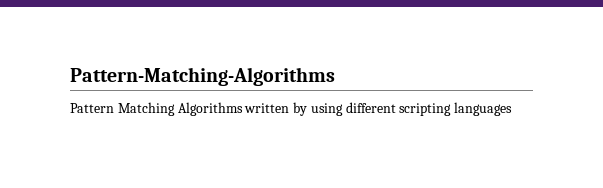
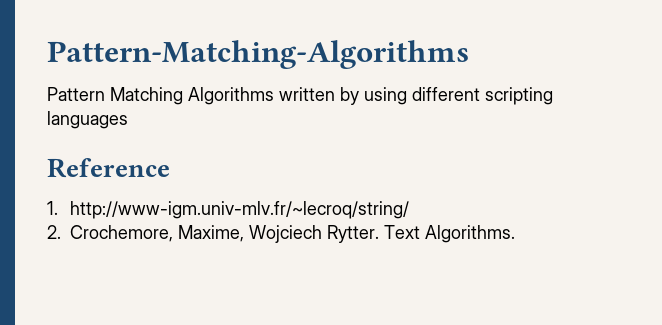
+ Reference
+ 1. http://www-igm.univ-mlv.fr/~lecroq/string/
+ 2. Crochemore, Maxime, Wojciech Rytter. Text Algorithms.

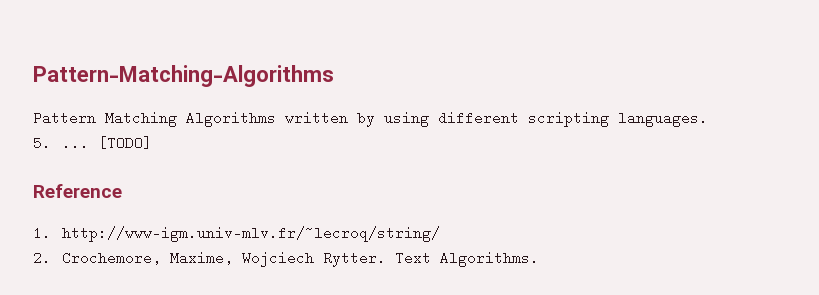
- Pattern Matching Algorithms written by using different scripting languages
+ Pattern Matching Algorithms written by using different scripting languages.
+ 5. ... [TODO]

